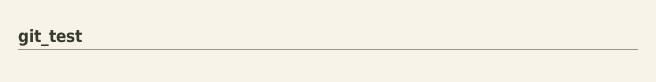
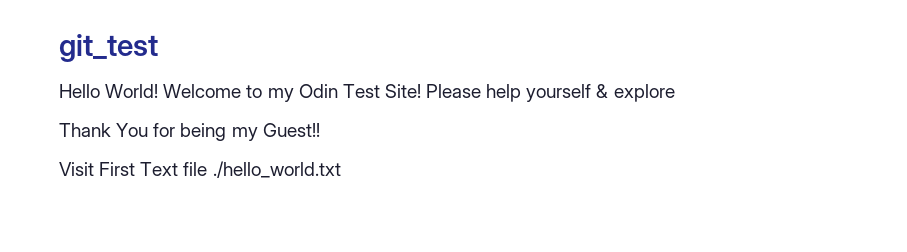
+ Hello World! Welcome to my Odin Test Site! Please help yourself & explore
+ Thank You for being my Guest!!
+ Visit First Text file ./hello_world.txt

